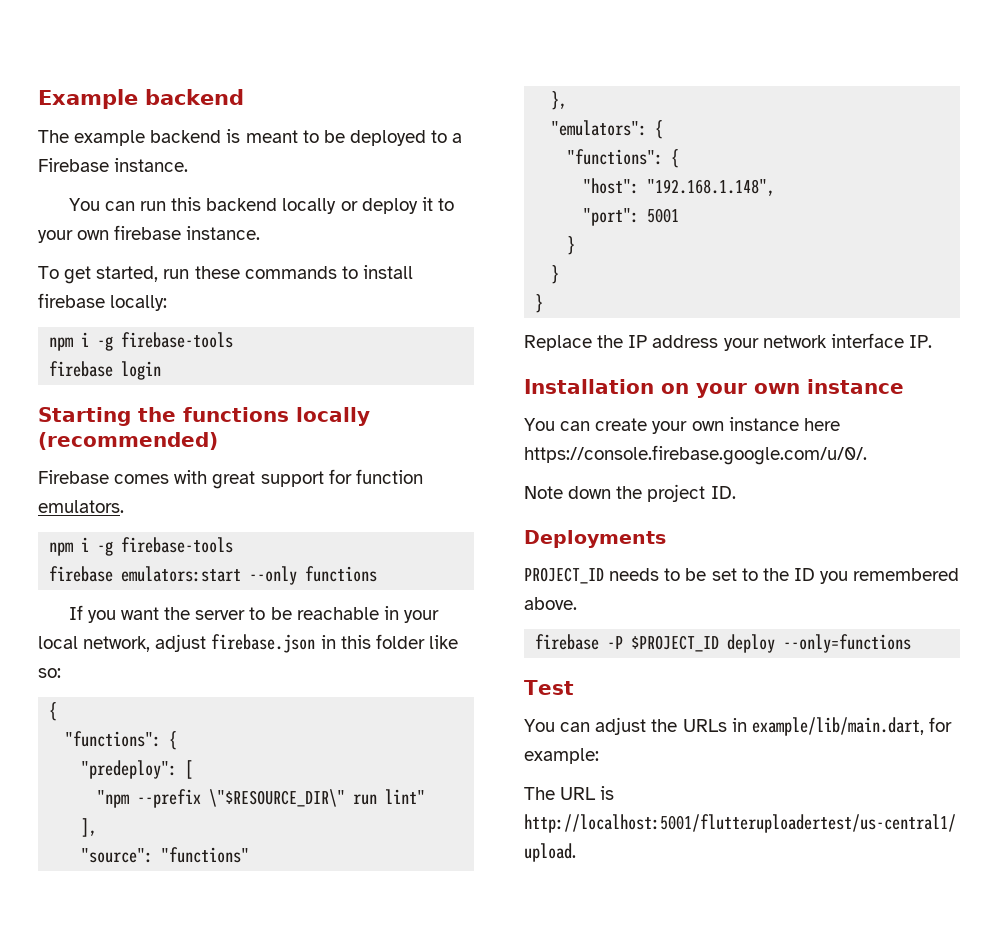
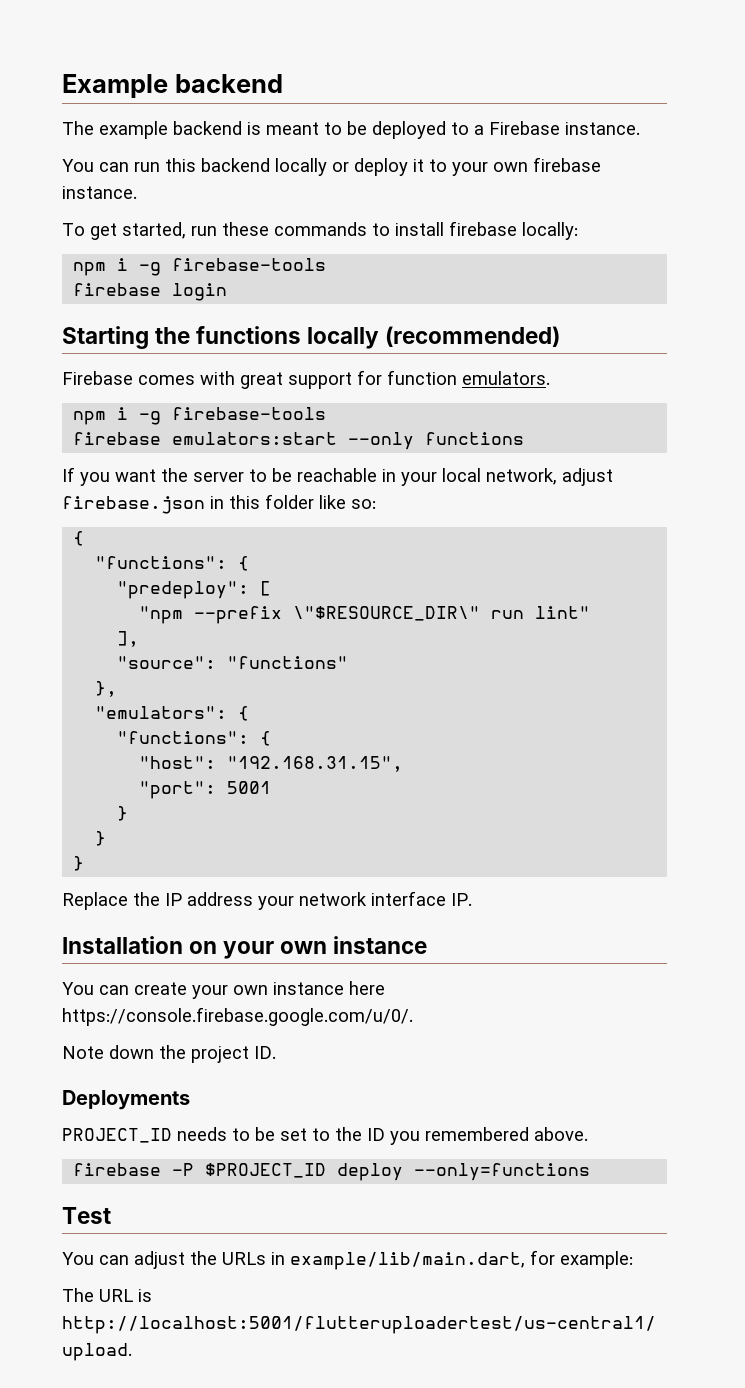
- "host": "192.168.1.148",
+ "host": "192.168.31.15",

